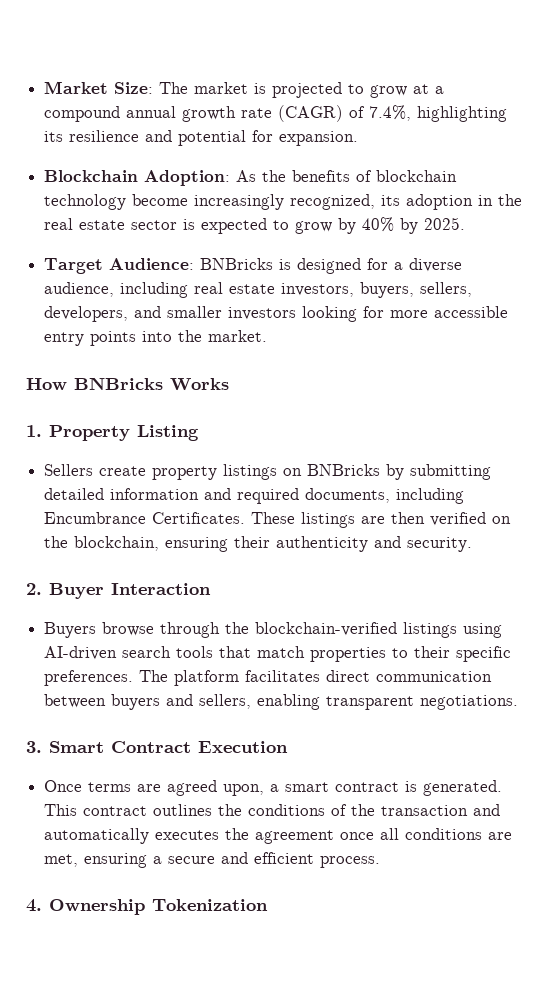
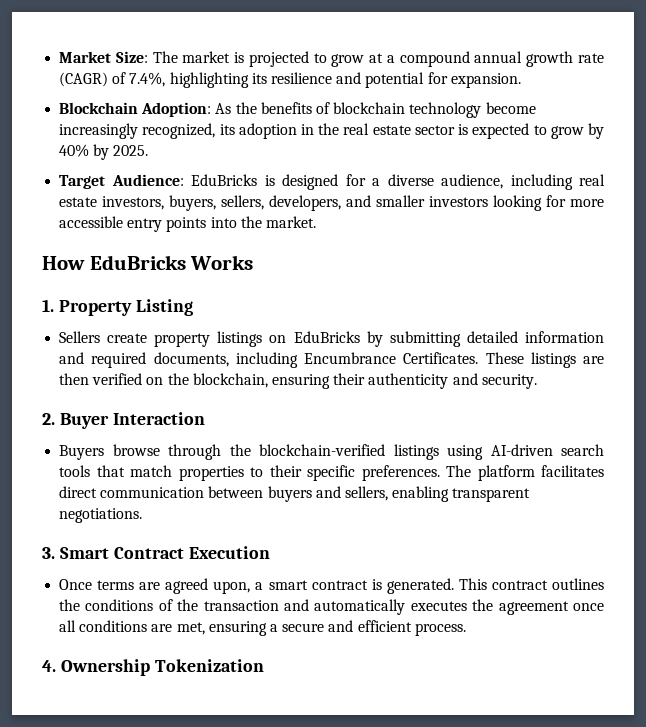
- Target Audience: BNBricks is designed for a diverse audience, including real estate investors, buyers, sellers, developers, and smaller investors looking for more accessible entry points into the market.
+ Target Audience: EduBricks is designed for a diverse audience, including real estate investors, buyers, sellers, developers, and smaller investors looking for more accessible entry points into the market.
- How BNBricks Works
+ How EduBricks Works
- Sellers create property listings on BNBricks by submitting detailed information and required documents, including Encumbrance Certificates.
+ Sellers create property listings on EduBricks by submitting detailed information and required documents, including Encumbrance Certificates.

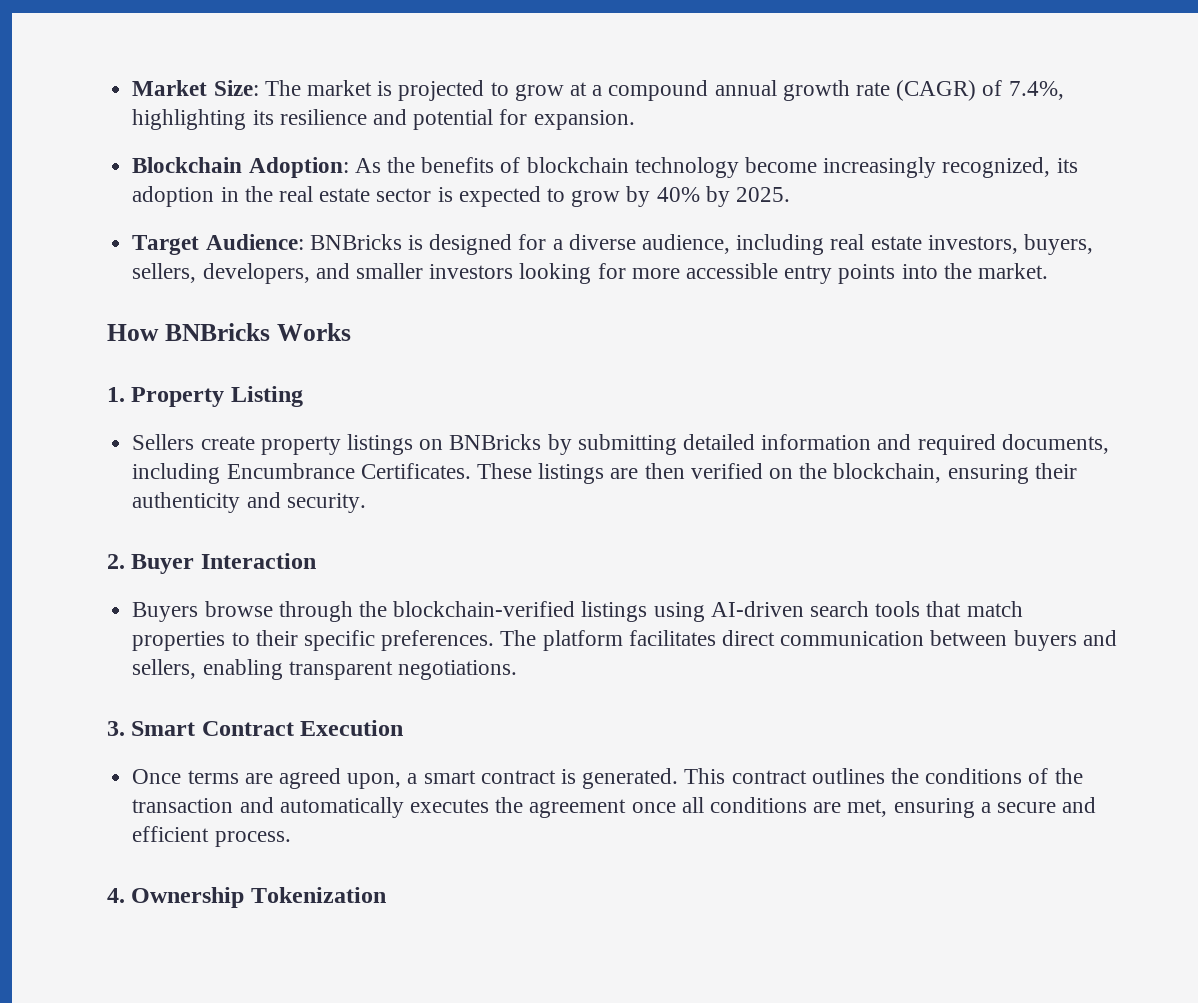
- Target Audience: EduBricks is designed for a diverse audience, including real estate investors, buyers, sellers, developers, and smaller investors looking for more accessible entry points into the market.
+ Target Audience: BNBricks is designed for a diverse audience, including real estate investors, buyers, sellers, developers, and smaller investors looking for more accessible entry points into the market.
- How EduBricks Works
+ How BNBricks Works
- Sellers create property listings on EduBricks by submitting detailed information and required documents, including Encumbrance Certificates.
+ Sellers create property listings on BNBricks by submitting detailed information and required documents, including Encumbrance Certificates.

